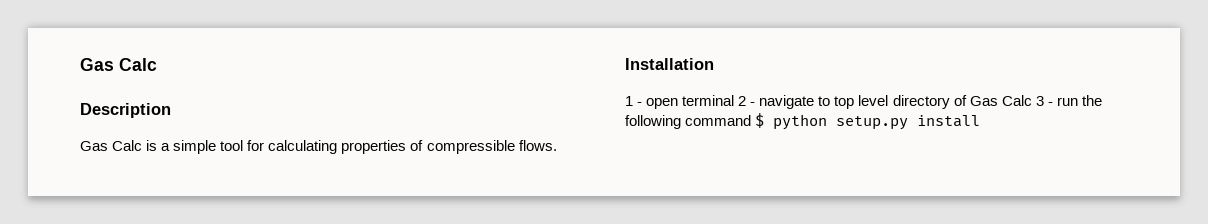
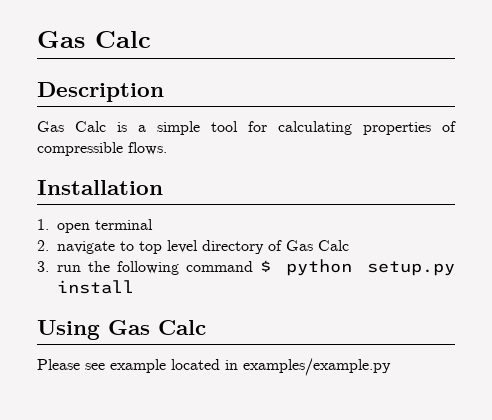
- 1 - open terminal 2 - navigate to top level directory of Gas Calc 3 - run the following command $ python setup.py install
+ 1. open terminal
+ 2. navigate to top level directory of Gas Calc
+ 3. run the following command $ python setup.py install
+ Using Gas Calc
+ Please see example located in examples/example.py

